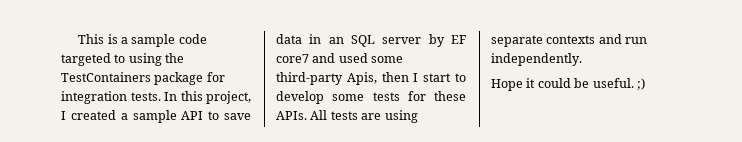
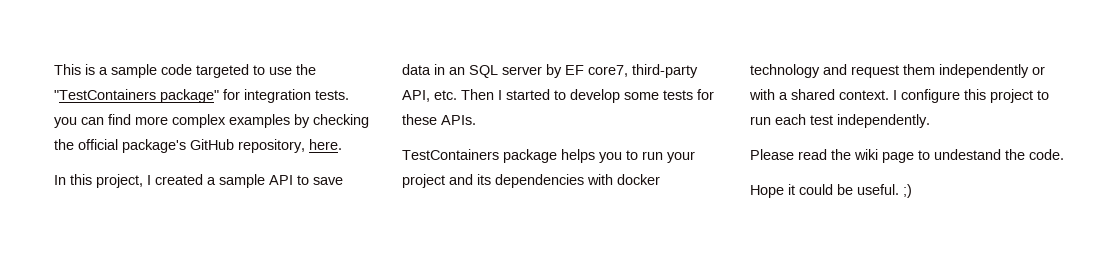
- This is a sample code targeted to using the TestContainers package for integration tests. In this project, I created a sample API to save data in an SQL server by EF core7 and used some third-party Apis, then I start to develop some tests for these APIs. All tests are using separate contexts and run independently.
+ This is a sample code targeted to use the "TestContainers package" for integration tests. you can find more complex examples by checking the official package's GitHub repository, here.
+ In this project, I created a sample API to save data in an SQL server by EF core7, third-party API, etc. Then I started to develop some tests for these APIs.
+ TestContainers package helps you to run your project and its dependencies with docker technology and request them independently or with a shared context. I configure this project to run each test independently.
+ Please read the wiki page to undestand the code.

